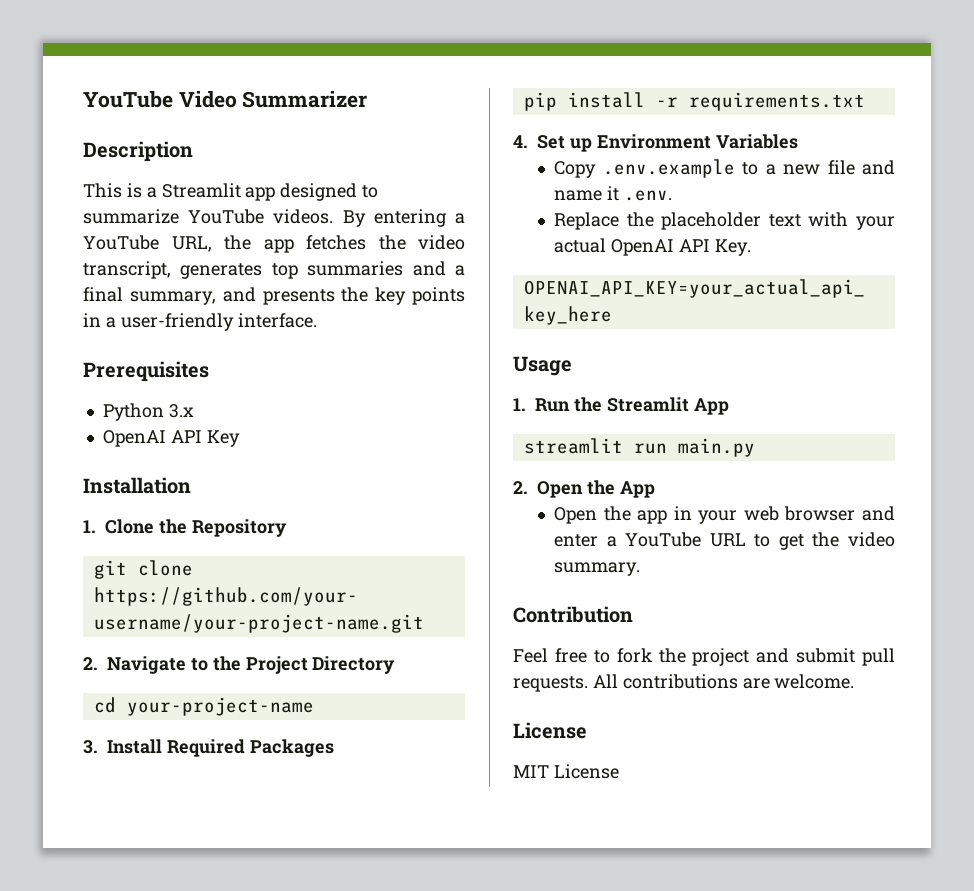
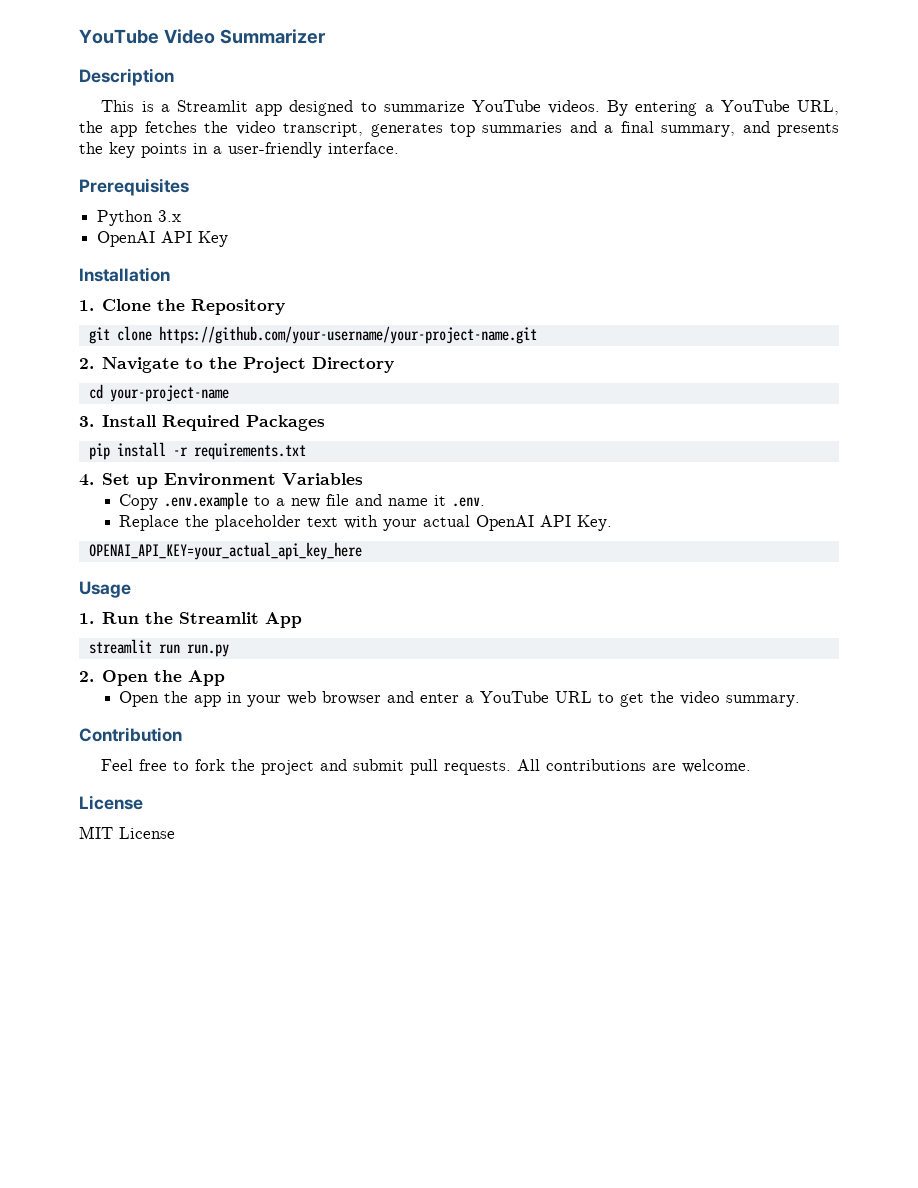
- streamlit run main.py
+ streamlit run run.py

